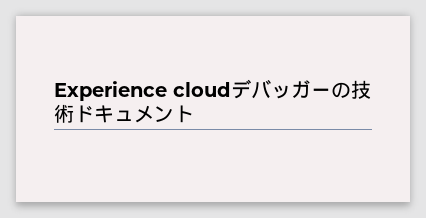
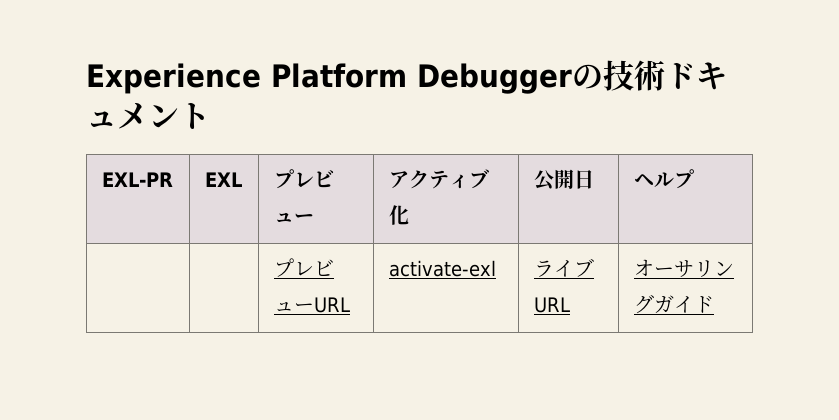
- Experience cloudデバッガーの技術ドキュメント
+ Experience Platform Debuggerの技術ドキュメント
+ EXL-PR | EXL | プレビュー | アクティブ化 | 公開日 | ヘルプ
+ | | プレビューURL | activate-exl | ライブURL | オーサリングガイド

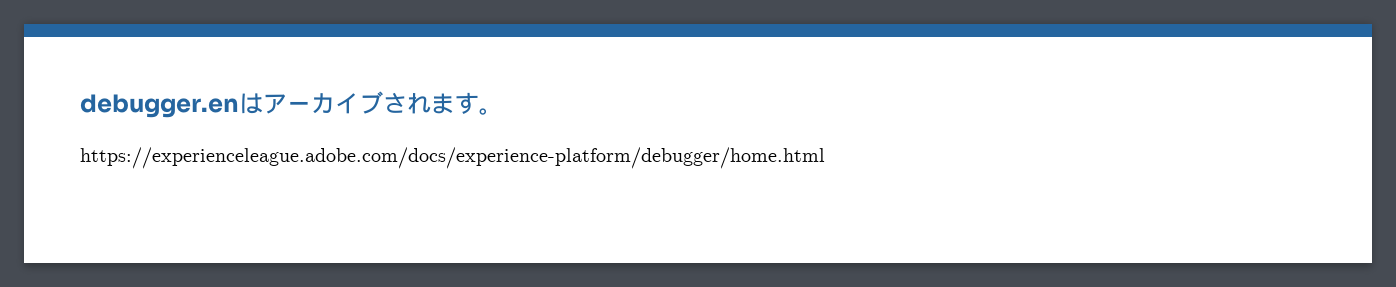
- Experience Platform Debuggerの技術ドキュメント
- EXL-PR | EXL | プレビュー | アクティブ化 | 公開日 | ヘルプ
- | | プレビューURL | activate-exl | ライブURL | オーサリングガイド
+ debugger.enはアーカイブされます。
+ https://experienceleague.adobe.com/docs/experience-platform/debugger/home.html

